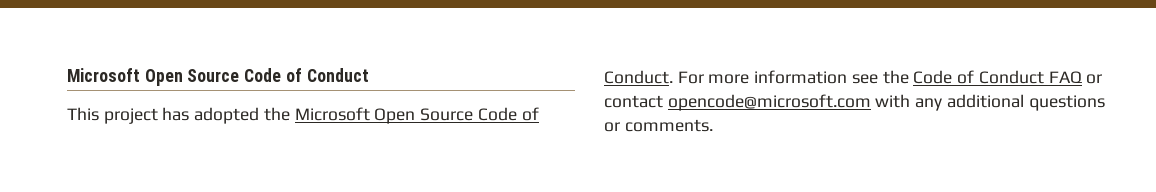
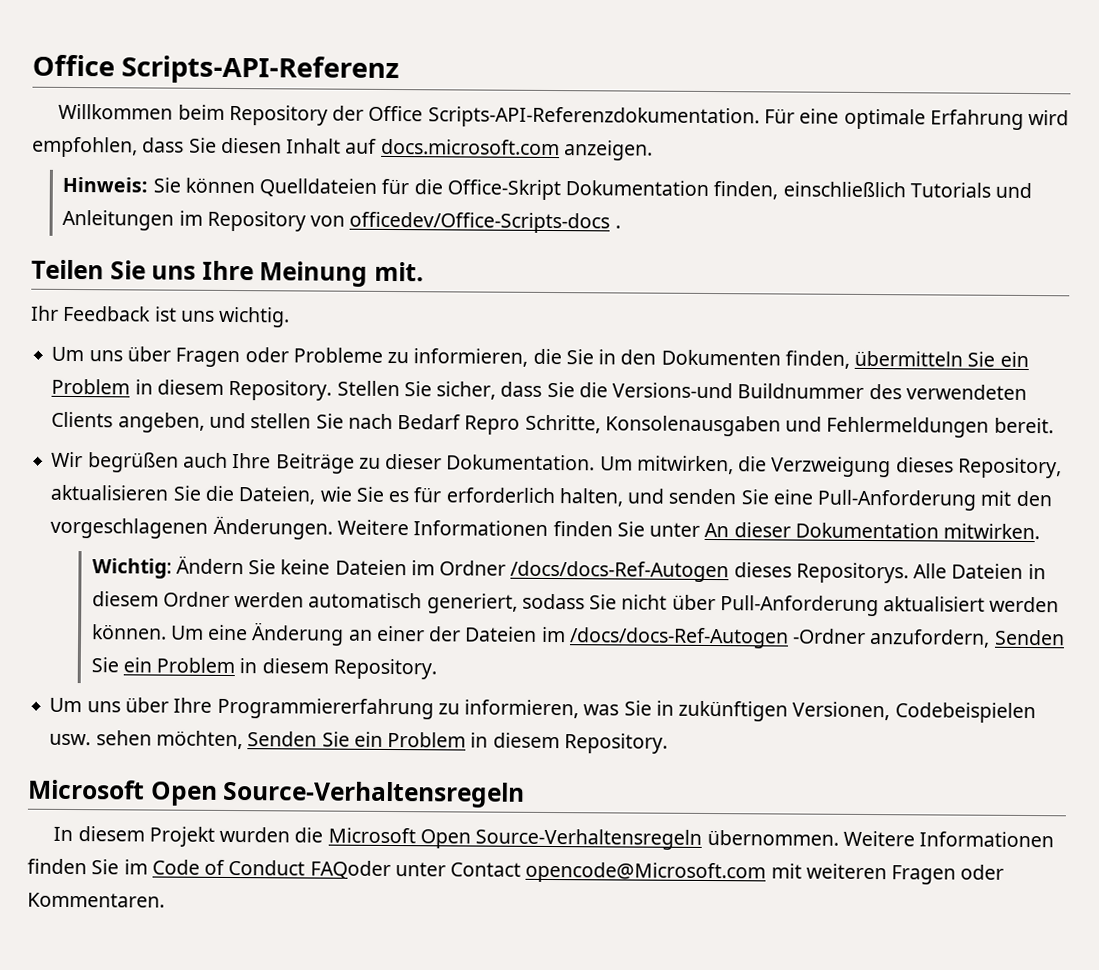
- Microsoft Open Source Code of Conduct
- This project has adopted the Microsoft Open Source Code of Conduct. For more information see the Code of Conduct FAQ or contact opencode@microsoft.com with any additional questions or comments.
+ Office Scripts-API-Referenz
+ Willkommen beim Repository der Office Scripts-API-Referenzdokumentation. Für eine optimale Erfahrung wird empfohlen, dass Sie diesen Inhalt auf docs.microsoft.com anzeigen.
+ Hinweis: Sie können Quelldateien für die Office-Skript Dokumentation finden, einschließlich Tutorials und Anleitungen im Repository von officedev/Office-Scripts-docs .
+ Teilen Sie uns Ihre Meinung mit.
+ Ihr Feedback ist uns wichtig.
+ Um uns über Fragen oder Probleme zu informieren, die Sie in den Dokumenten finden, übermitteln Sie ein Problem in diesem Repository. Stellen Sie sicher, dass Sie die Versions-und Buildnummer des verwendeten Clients angeben, und stellen Sie nach Bedarf Repro Schritte, Konsolenausgaben und Fehlermeldungen bereit.
+ Wir begrüßen auch Ihre Beiträge zu dieser Dokumentation. Um mitwirken, die Verzweigung dieses Repository, aktualisieren Sie die Dateien, wie Sie es für erforderlich halten, und senden Sie eine Pull-Anforderung mit den vorgeschlagenen Änderungen. Weitere Informationen finden Sie unter An dieser Dokumentation mitwirken.
+ Wichtig: Ändern Sie keine Dateien im Ordner /docs/docs-Ref-Autogen dieses Repositorys. Alle Dateien in diesem Ordner werden automatisch generiert, sodass Sie nicht über Pull-Anforderung aktualisiert werden können. Um eine Änderung an einer der Dateien im /docs/docs-Ref-Autogen -Ordner anzufordern, Senden Sie ein Problem in diesem Repository.
+ Um uns über Ihre Programmiererfahrung zu informieren, was Sie in zukünftigen Versionen, Codebeispielen usw. sehen möchten, Senden Sie ein Problem in diesem Repository.
+ Microsoft Open Source-Verhaltensregeln
+ In diesem Projekt wurden die Microsoft Open Source-Verhaltensregeln übernommen. Weitere Informationen finden Sie im Code of Conduct FAQoder unter Contact opencode@Microsoft.com mit weiteren Fragen oder Kommentaren.

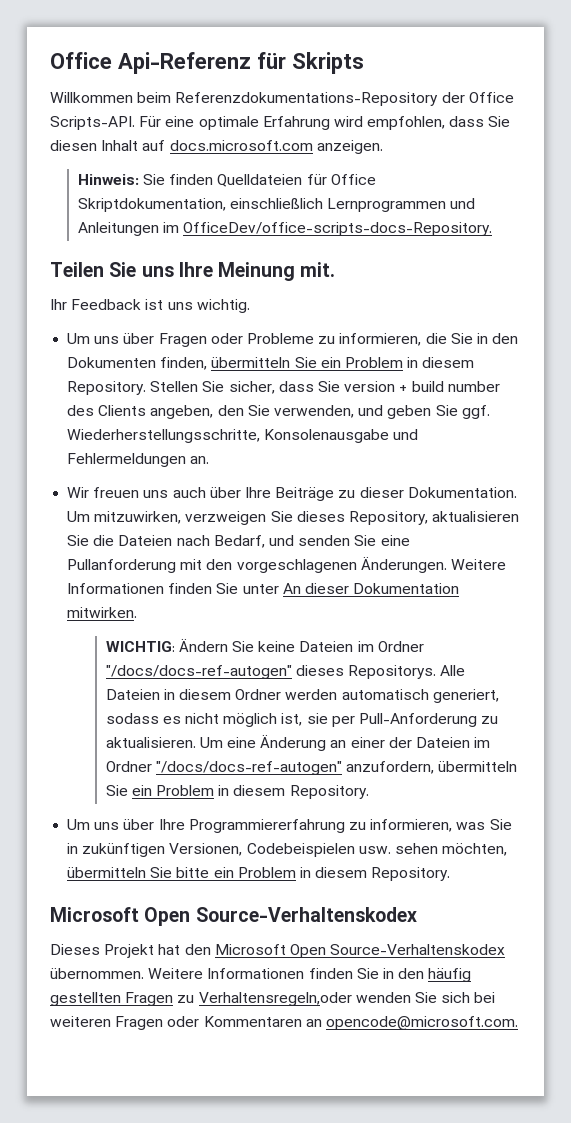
- Office Scripts-API-Referenz
+ Office Api-Referenz für Skripts
- Willkommen beim Repository der Office Scripts-API-Referenzdokumentation.
+ Willkommen beim Referenzdokumentations-Repository der Office Scripts-API.
- Hinweis: Sie können Quelldateien für die Office-Skript Dokumentation finden, einschließlich Tutorials und Anleitungen im Repository von officedev/Office-Scripts-docs .
+ Hinweis: Sie finden Quelldateien für Office Skriptdokumentation, einschließlich Lernprogrammen und Anleitungen im OfficeDev/office-scripts-docs-Repository.
- Stellen Sie sicher, dass Sie die Versions-und Buildnummer des verwendeten Clients angeben, und stellen Sie nach Bedarf Repro Schritte, Konsolenausgaben und Fehlermeldungen bereit.
+ Stellen Sie sicher, dass Sie version + build number des Clients angeben, den Sie verwenden, und geben Sie ggf. Wiederherstellungsschritte, Konsolenausgabe und Fehlermeldungen an.
- Wir begrüßen auch Ihre Beiträge zu dieser Dokumentation.
+ Wir freuen uns auch über Ihre Beiträge zu dieser Dokumentation.
- Um mitwirken, die Verzweigung dieses Repository, aktualisieren Sie die Dateien, wie Sie es für erforderlich halten, und senden Sie eine Pull-Anforderung mit den vorgeschlagenen Änderungen.
+ Um mitzuwirken, verzweigen Sie dieses Repository, aktualisieren Sie die Dateien nach Bedarf, und senden Sie eine Pullanforderung mit den vorgeschlagenen Änderungen.
- Wichtig: Ändern Sie keine Dateien im Ordner /docs/docs-Ref-Autogen dieses Repositorys.
+ WICHTIG: Ändern Sie keine Dateien im Ordner "/docs/docs-ref-autogen" dieses Repositorys.
- Alle Dateien in diesem Ordner werden automatisch generiert, sodass Sie nicht über Pull-Anforderung aktualisiert werden können.
+ Alle Dateien in diesem Ordner werden automatisch generiert, sodass es nicht möglich ist, sie per Pull-Anforderung zu aktualisieren.
- Um eine Änderung an einer der Dateien im /docs/docs-Ref-Autogen -Ordner anzufordern, Senden Sie ein Problem in diesem Repository.
+ Um eine Änderung an einer der Dateien im Ordner "/docs/docs-ref-autogen" anzufordern, übermitteln Sie ein Problem in diesem Repository.
- Um uns über Ihre Programmiererfahrung zu informieren, was Sie in zukünftigen Versionen, Codebeispielen usw. sehen möchten, Senden Sie ein Problem in diesem Repository.
- Microsoft Open Source-Verhaltensregeln
- In diesem Projekt wurden die Microsoft Open Source-Verhaltensregeln übernommen.
+ Um uns über Ihre Programmiererfahrung zu informieren, was Sie in zukünftigen Versionen, Codebeispielen usw. sehen möchten, übermitteln Sie bitte ein Problem in diesem Repository.
+ Microsoft Open Source-Verhaltenskodex
+ Dieses Projekt hat den Microsoft Open Source-Verhaltenskodex übernommen.
- Weitere Informationen finden Sie im Code of Conduct FAQoder unter Contact opencode@Microsoft.com mit weiteren Fragen oder Kommentaren.
+ Weitere Informationen finden Sie in den häufig gestellten Fragen zu Verhaltensregeln,oder wenden Sie sich bei weiteren Fragen oder Kommentaren an opencode@microsoft.com.

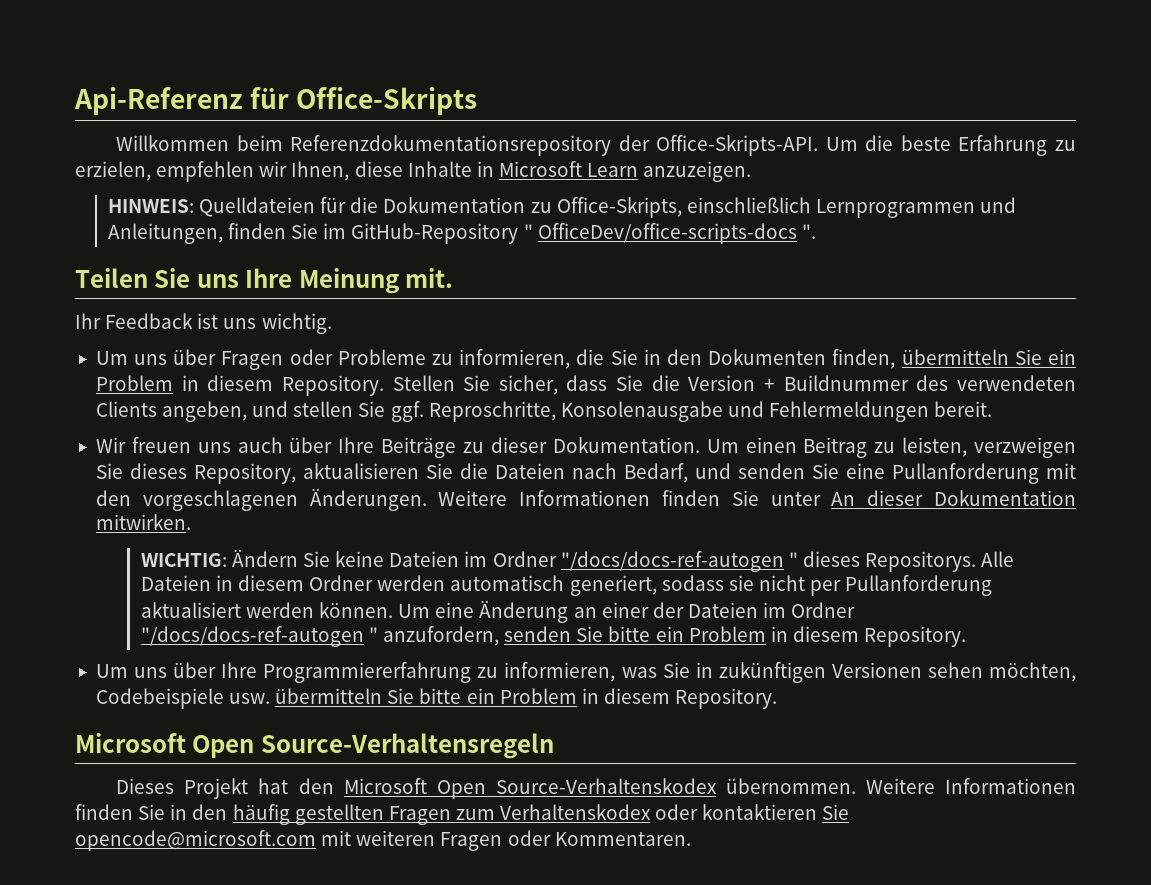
- Office Api-Referenz für Skripts
+ Api-Referenz für Office-Skripts
- Willkommen beim Referenzdokumentations-Repository der Office Scripts-API. Für eine optimale Erfahrung wird empfohlen, dass Sie diesen Inhalt auf docs.microsoft.com anzeigen.
- Hinweis: Sie finden Quelldateien für Office Skriptdokumentation, einschließlich Lernprogrammen und Anleitungen im OfficeDev/office-scripts-docs-Repository.
+ Willkommen beim Referenzdokumentationsrepository der Office-Skripts-API. Um die beste Erfahrung zu erzielen, empfehlen wir Ihnen, diese Inhalte in Microsoft Learn anzuzeigen.
+ HINWEIS: Quelldateien für die Dokumentation zu Office-Skripts, einschließlich Lernprogrammen und Anleitungen, finden Sie im GitHub-Repository " OfficeDev/office-scripts-docs ".
- Stellen Sie sicher, dass Sie version + build number des Clients angeben, den Sie verwenden, und geben Sie ggf. Wiederherstellungsschritte, Konsolenausgabe und Fehlermeldungen an.
+ Stellen Sie sicher, dass Sie die Version + Buildnummer des verwendeten Clients angeben, und stellen Sie ggf. Reproschritte, Konsolenausgabe und Fehlermeldungen bereit.
- Um mitzuwirken, verzweigen Sie dieses Repository, aktualisieren Sie die Dateien nach Bedarf, und senden Sie eine Pullanforderung mit den vorgeschlagenen Änderungen.
+ Um einen Beitrag zu leisten, verzweigen Sie dieses Repository, aktualisieren Sie die Dateien nach Bedarf, und senden Sie eine Pullanforderung mit den vorgeschlagenen Änderungen.
- WICHTIG: Ändern Sie keine Dateien im Ordner "/docs/docs-ref-autogen" dieses Repositorys.
+ WICHTIG: Ändern Sie keine Dateien im Ordner "/docs/docs-ref-autogen " dieses Repositorys.
- Alle Dateien in diesem Ordner werden automatisch generiert, sodass es nicht möglich ist, sie per Pull-Anforderung zu aktualisieren.
+ Alle Dateien in diesem Ordner werden automatisch generiert, sodass sie nicht per Pullanforderung aktualisiert werden können.
- Um eine Änderung an einer der Dateien im Ordner "/docs/docs-ref-autogen" anzufordern, übermitteln Sie ein Problem in diesem Repository.
+ Um eine Änderung an einer der Dateien im Ordner "/docs/docs-ref-autogen " anzufordern, senden Sie bitte ein Problem in diesem Repository.
- Um uns über Ihre Programmiererfahrung zu informieren, was Sie in zukünftigen Versionen, Codebeispielen usw. sehen möchten, übermitteln Sie bitte ein Problem in diesem Repository.
- Microsoft Open Source-Verhaltenskodex
+ Um uns über Ihre Programmiererfahrung zu informieren, was Sie in zukünftigen Versionen sehen möchten, Codebeispiele usw. übermitteln Sie bitte ein Problem in diesem Repository.
+ Microsoft Open Source-Verhaltensregeln
- Weitere Informationen finden Sie in den häufig gestellten Fragen zu Verhaltensregeln,oder wenden Sie sich bei weiteren Fragen oder Kommentaren an opencode@microsoft.com.
+ Weitere Informationen finden Sie in den häufig gestellten Fragen zum Verhaltenskodex oder kontaktieren Sie opencode@microsoft.com mit weiteren Fragen oder Kommentaren.

